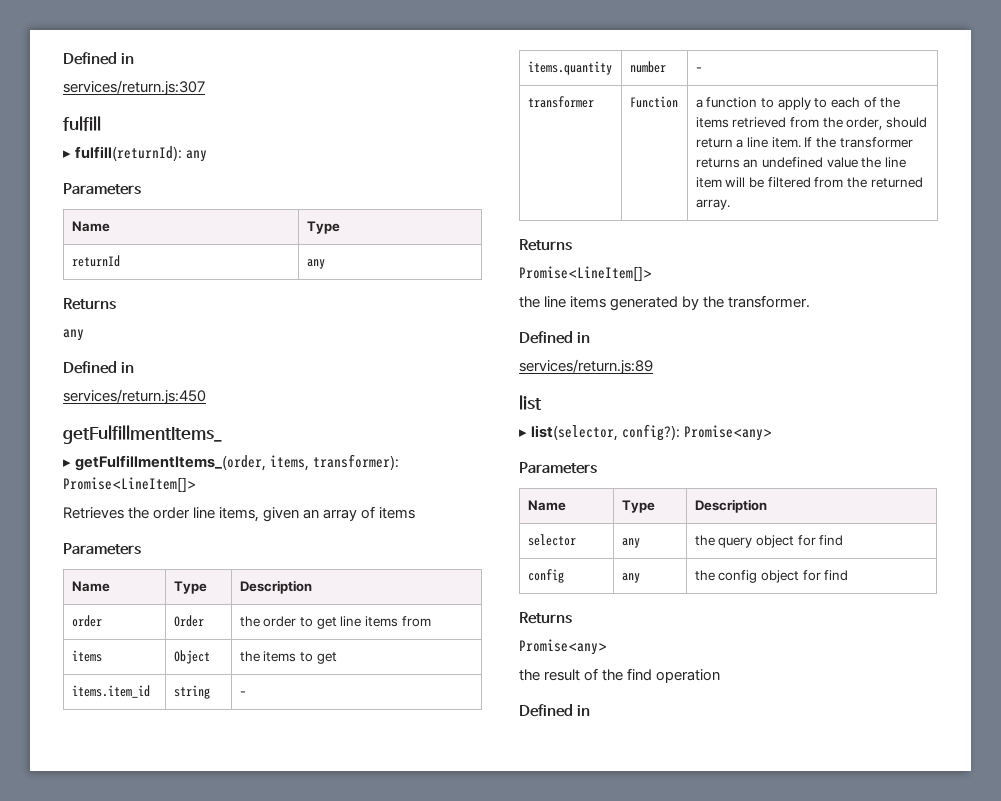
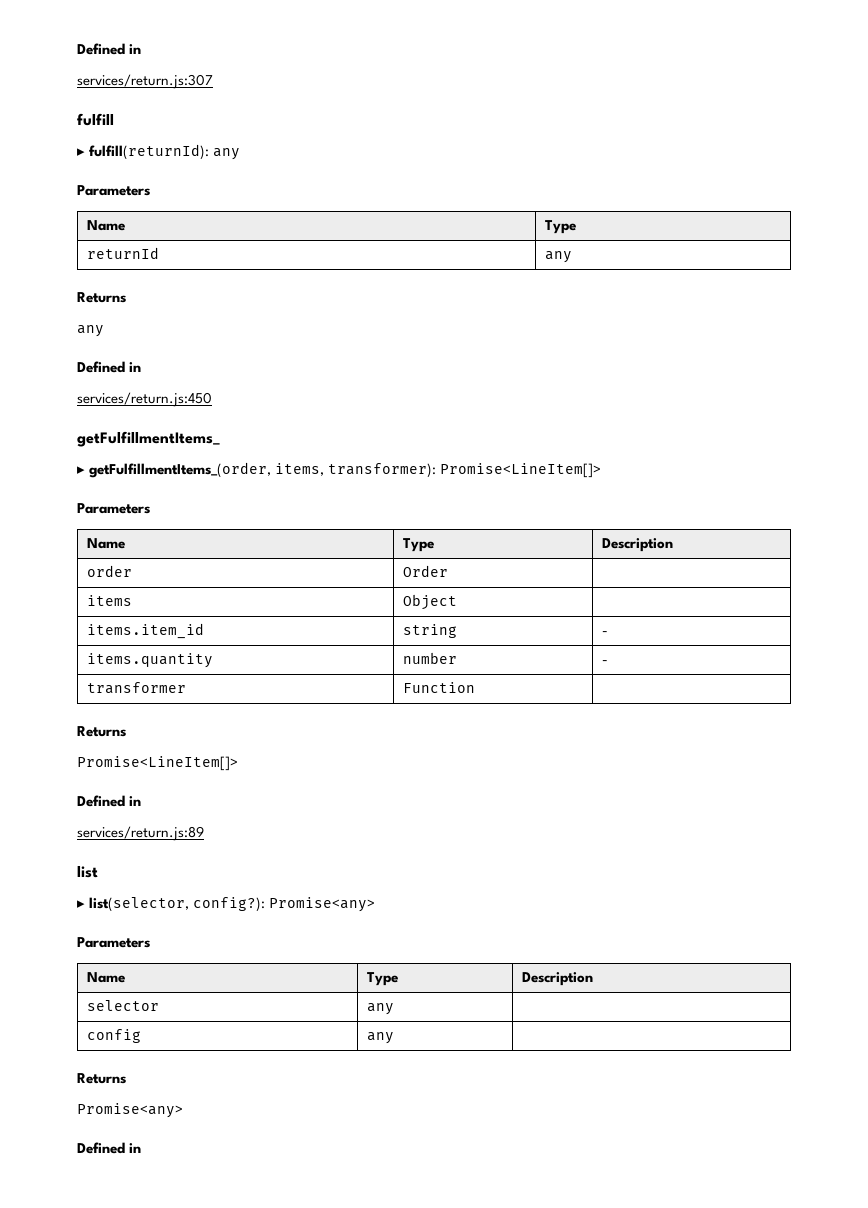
- Retrieves the order line items, given an array of items
- order | Order | the order to get line items from
- items | Object | the items to get
+ order | Order |
+ items | Object |
- transformer | Function | a function to apply to each of the items retrieved from the order, should return a line item. If the transformer returns an undefined value the line item will be filtered from the returned array.
+ transformer | Function |
  Returns
  Promise<LineItem[]>
- the line items generated by the transformer.
- selector | any | the query object for find
- config | any | the config object for find
+ selector | any |
+ config | any |
  Returns
  Promise<any>
- the result of the find operation

